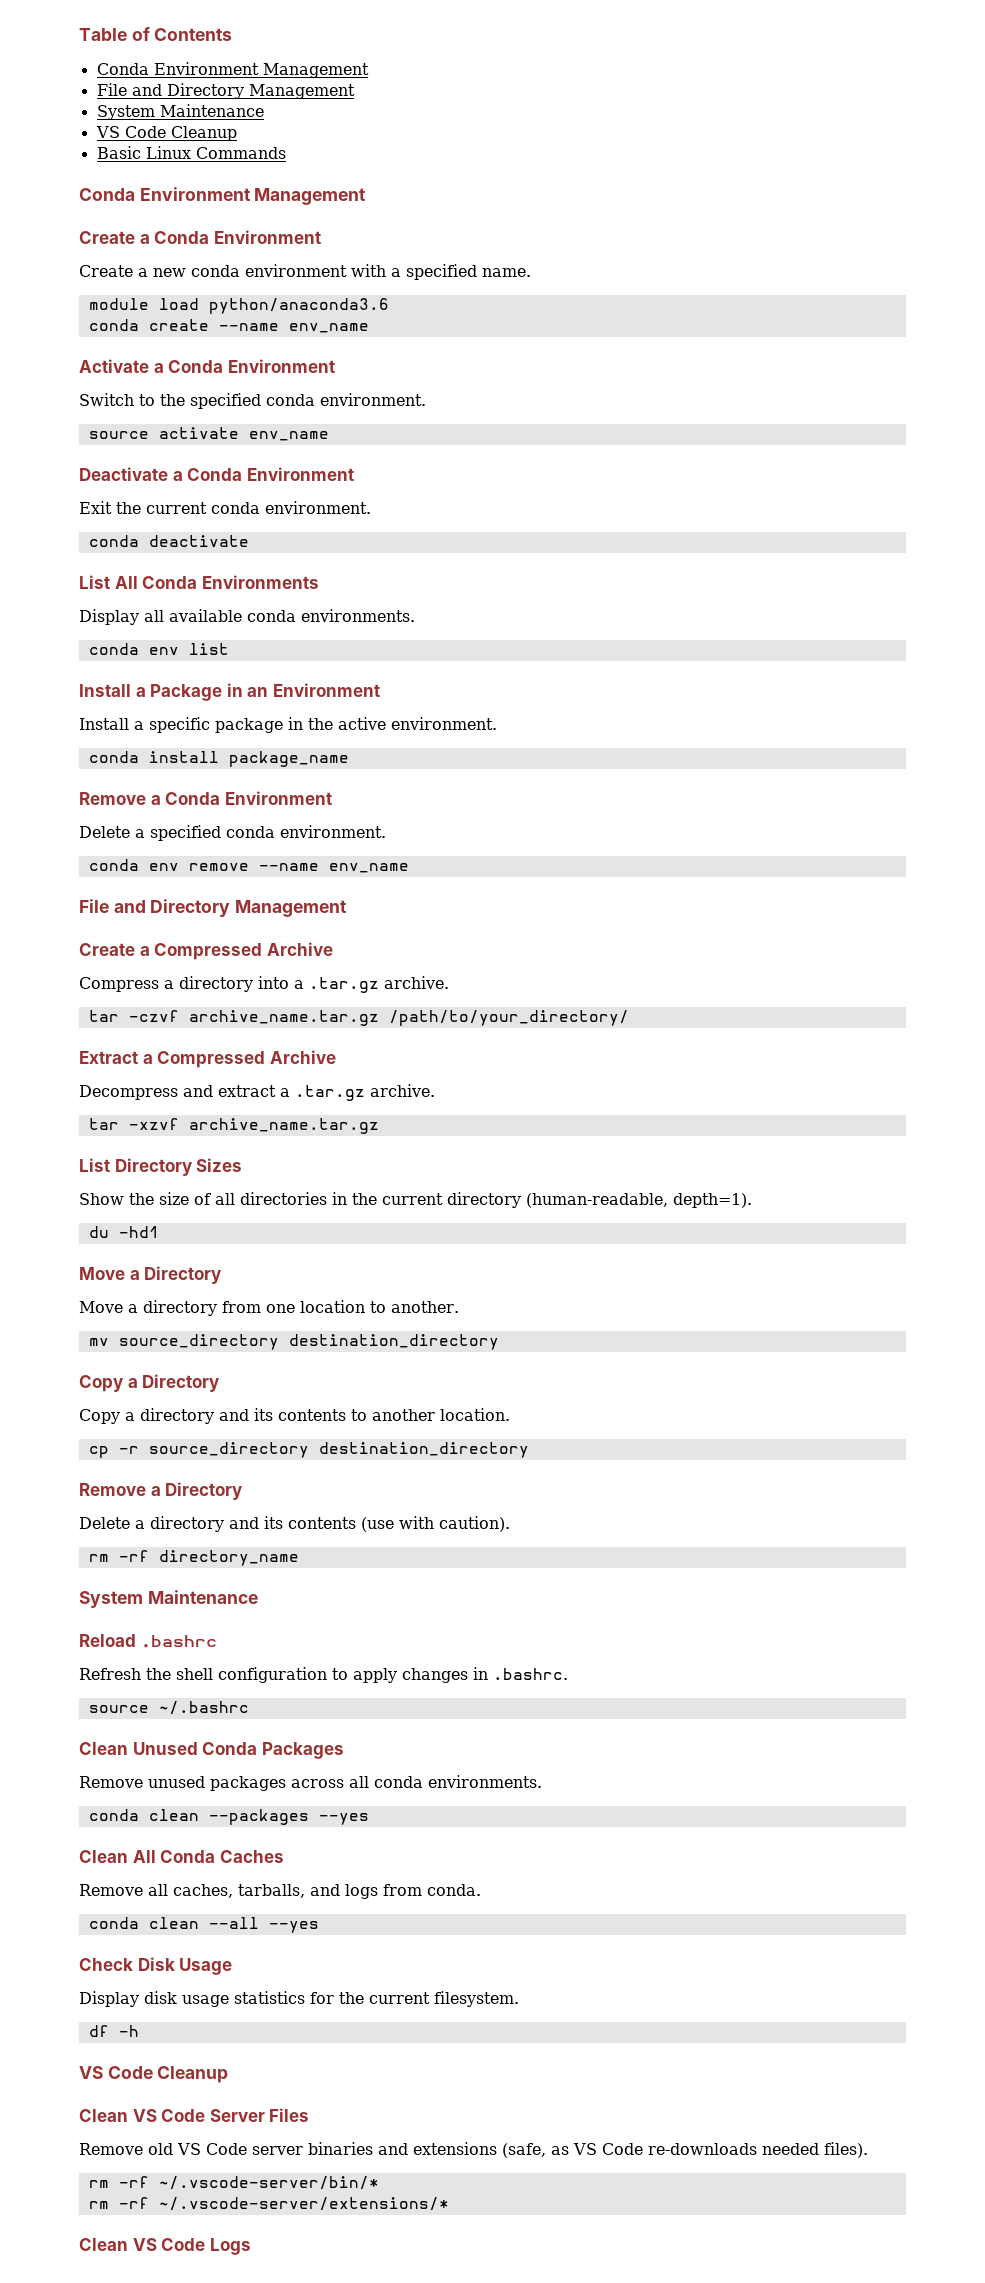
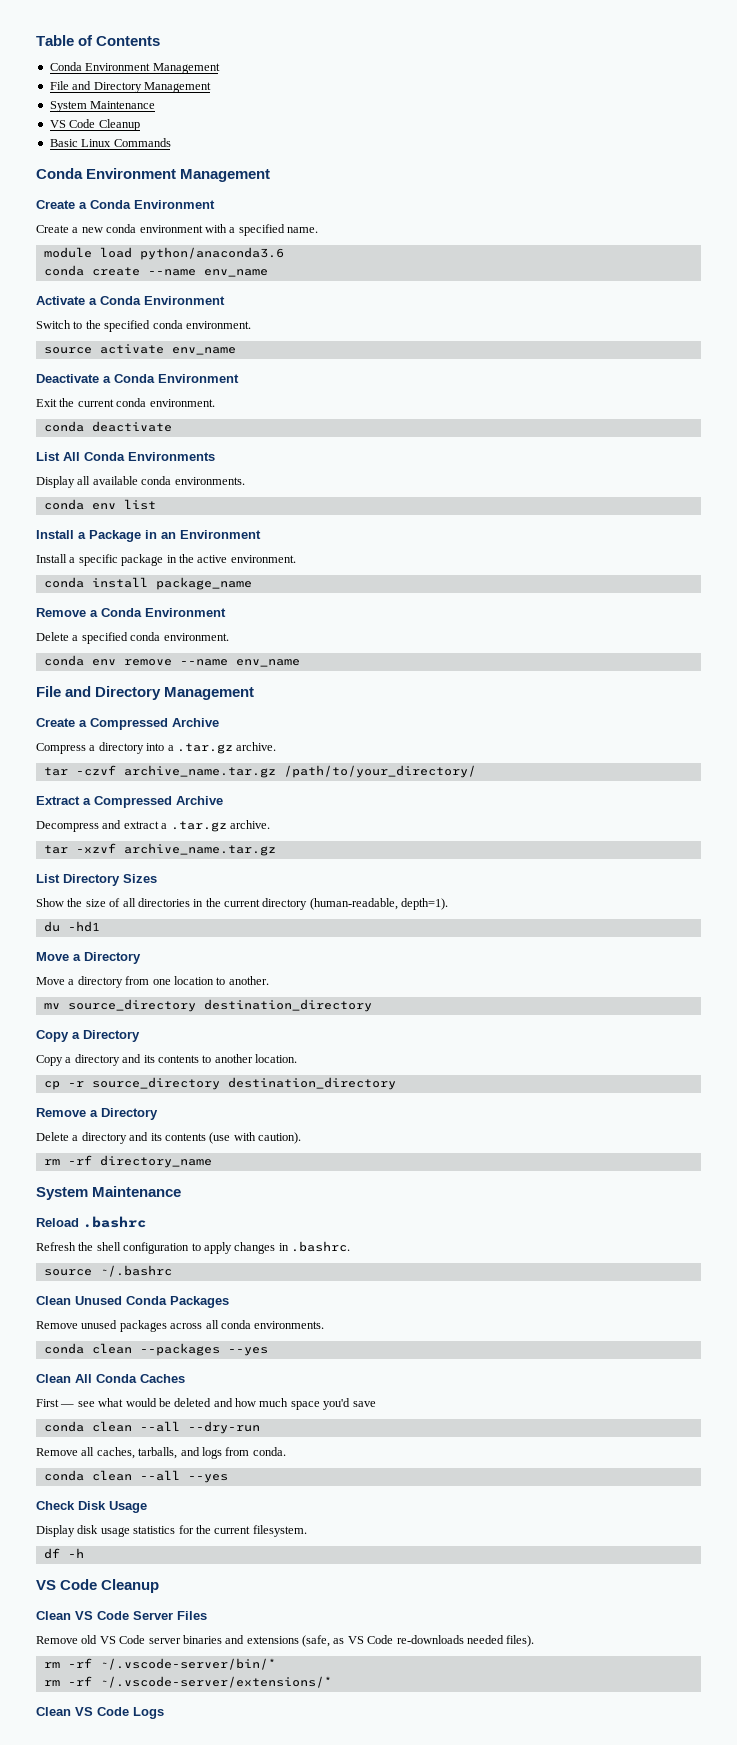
+ First — see what would be deleted and how much space you'd save
+ conda clean --all --dry-run

